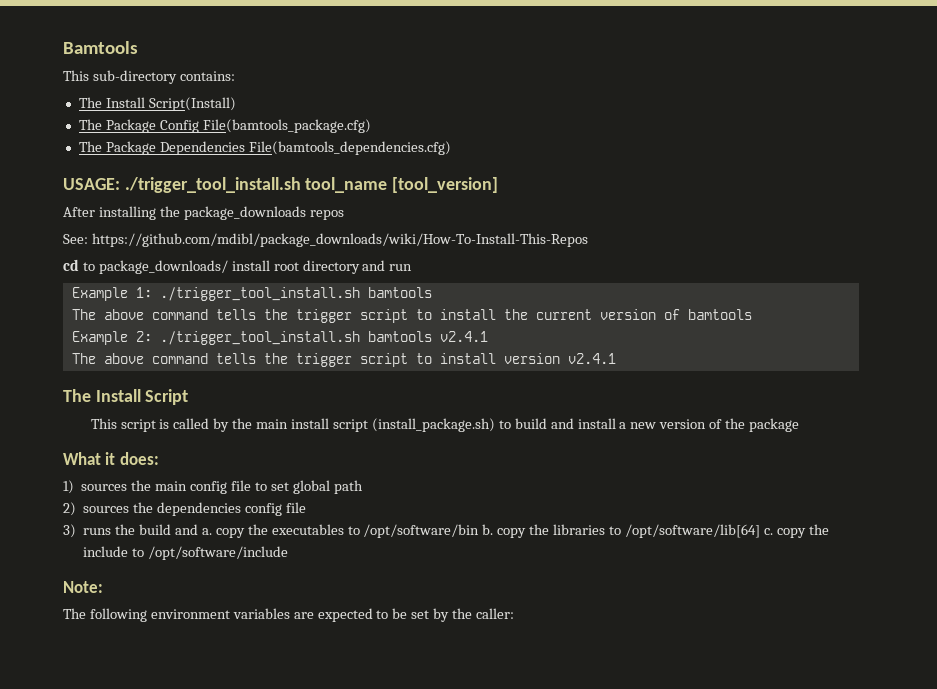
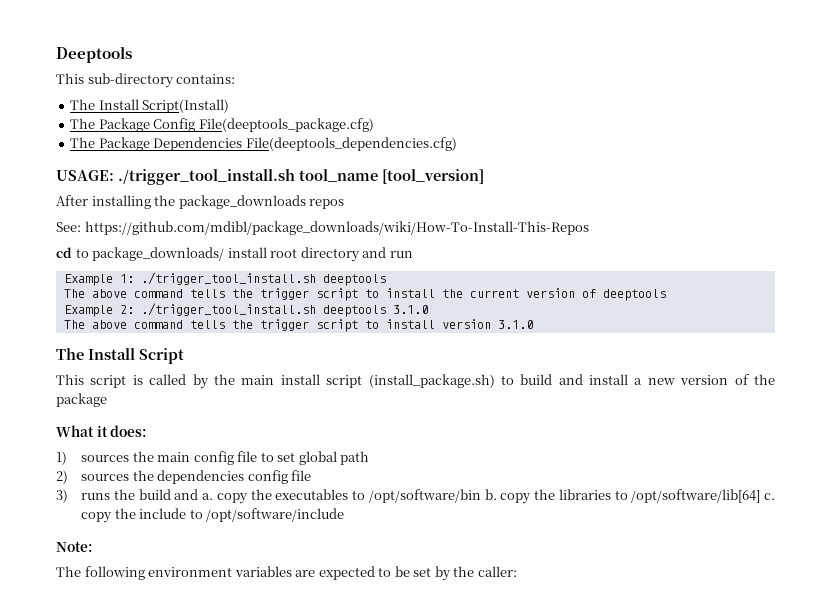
- Bamtools
+ Deeptools
- The Package Config File(bamtools_package.cfg)
+ The Package Config File(deeptools_package.cfg)
- The Package Dependencies File(bamtools_dependencies.cfg)
+ The Package Dependencies File(deeptools_dependencies.cfg)
- Example 1: ./trigger_tool_install.sh bamtools
+ Example 1: ./trigger_tool_install.sh deeptools
- The above command tells the trigger script to install the current version of bamtools
+ The above command tells the trigger script to install the current version of deeptools
- Example 2: ./trigger_tool_install.sh bamtools v2.4.1
+ Example 2: ./trigger_tool_install.sh deeptools 3.1.0
- The above command tells the trigger script to install version v2.4.1
+ The above command tells the trigger script to install version 3.1.0

